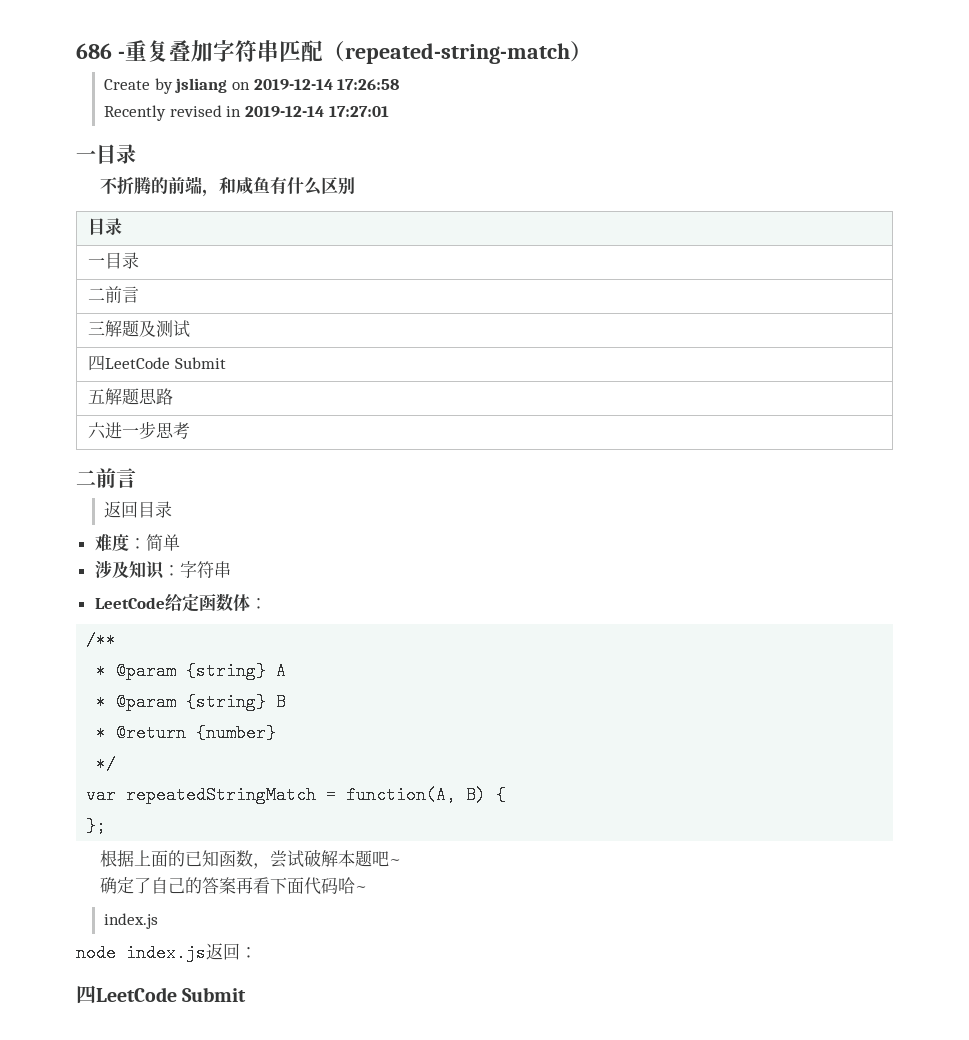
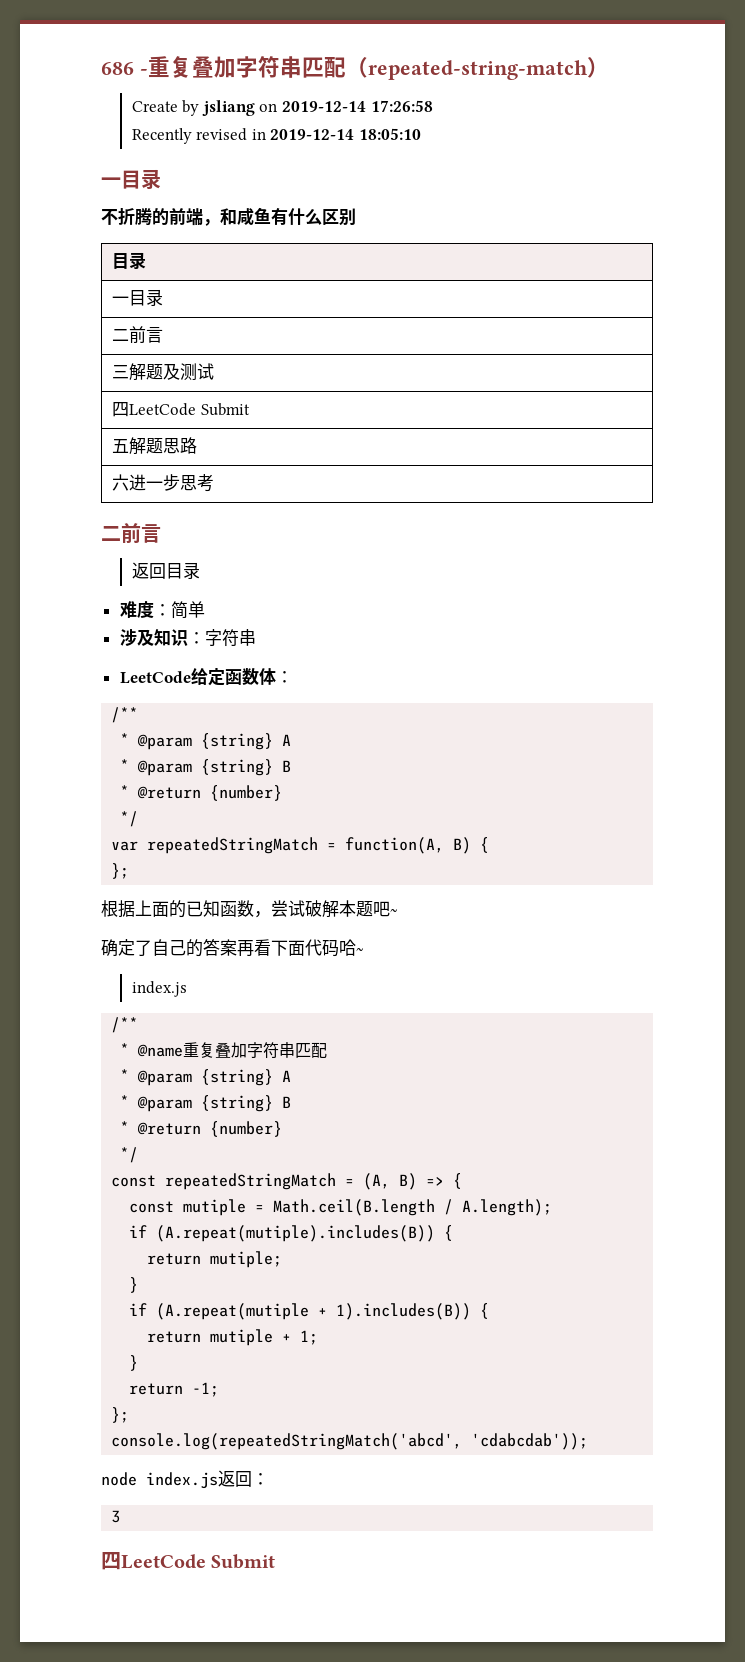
- Recently revised in 2019-12-14 17:27:01
+ Recently revised in 2019-12-14 18:05:10
  确定了自己的答案再看下面代码哈~
  index.js
+ /**
+ * @name重复叠加字符串匹配
+ * @param {string} A
+ * @param {string} B
+ * @return {number}
+ */
+ const repeatedStringMatch = (A, B) => {
+ const mutiple = Math.ceil(B.length / A.length);
+ if (A.repeat(mutiple).includes(B)) {
+ return mutiple;
+ }
+ if (A.repeat(mutiple + 1).includes(B)) {
+ return mutiple + 1;
+ }
+ return -1;
+ };
+ console.log(repeatedStringMatch('abcd', 'cdabcdab'));
+ 3

